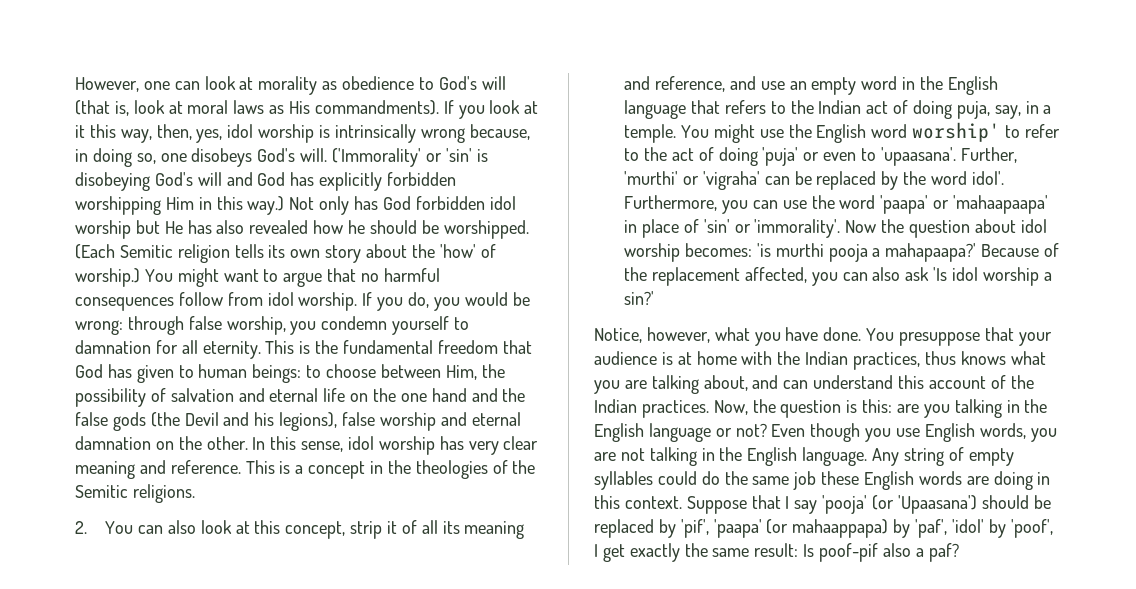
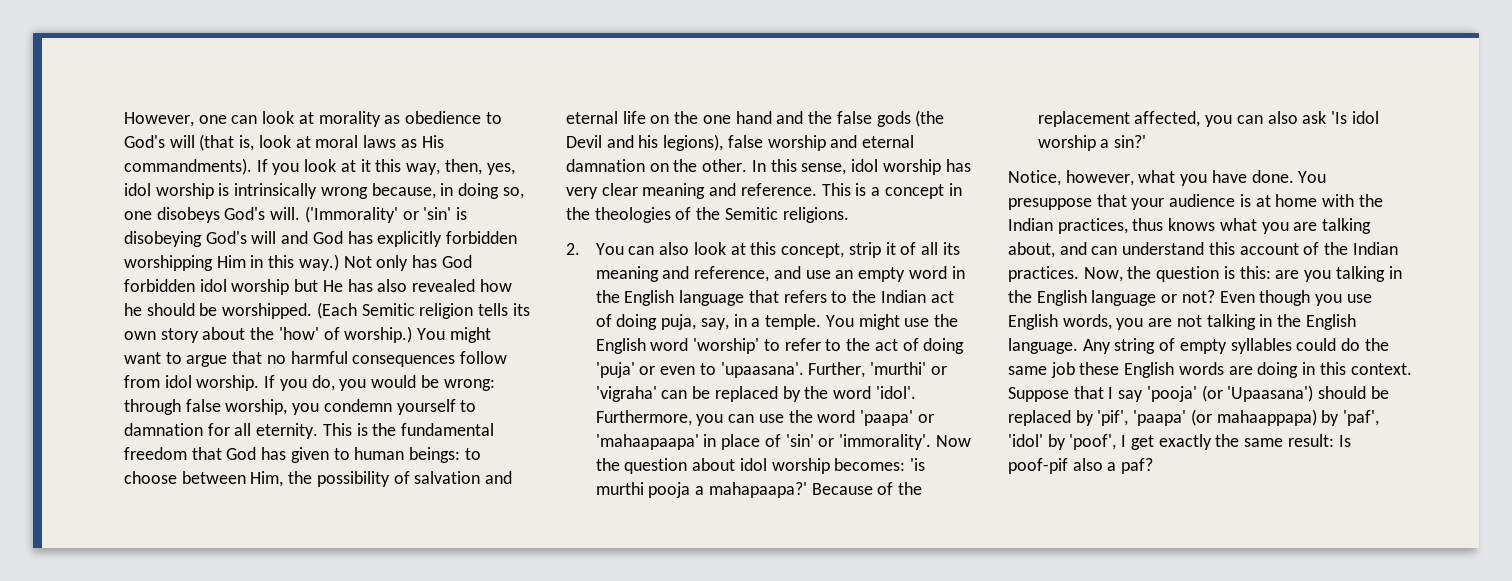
- You might use the English word worship' to refer to the act of doing 'puja' or even to 'upaasana'.
+ You might use the English word 'worship' to refer to the act of doing 'puja' or even to 'upaasana'.
- Further, 'murthi' or 'vigraha' can be replaced by the word idol'.
+ Further, 'murthi' or 'vigraha' can be replaced by the word 'idol'.

